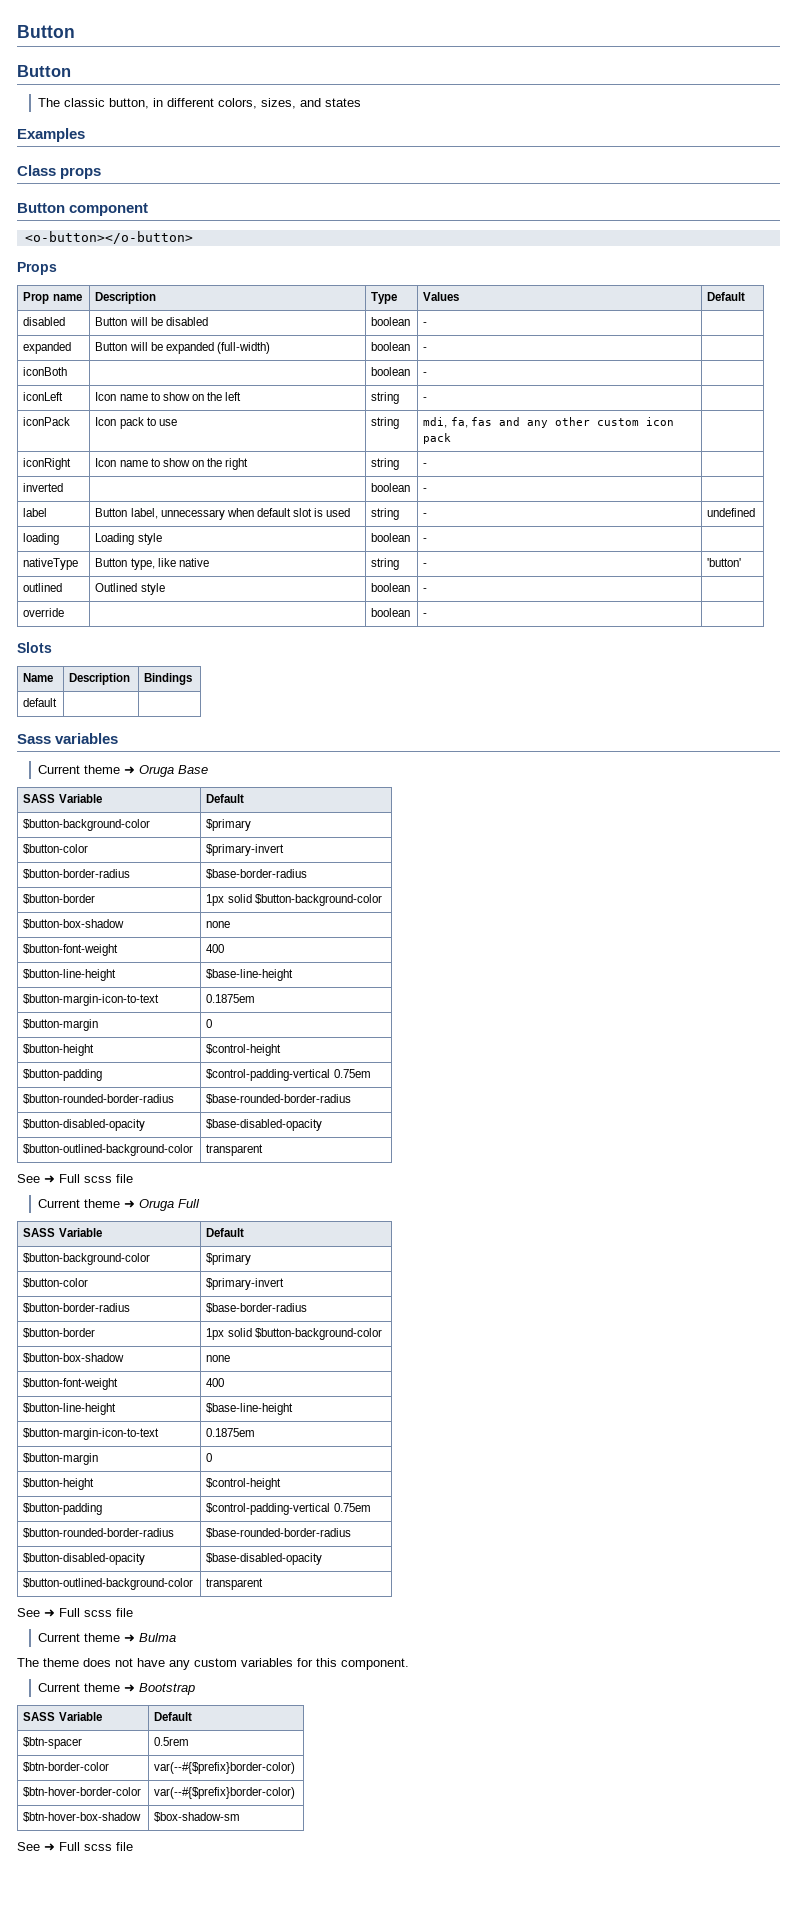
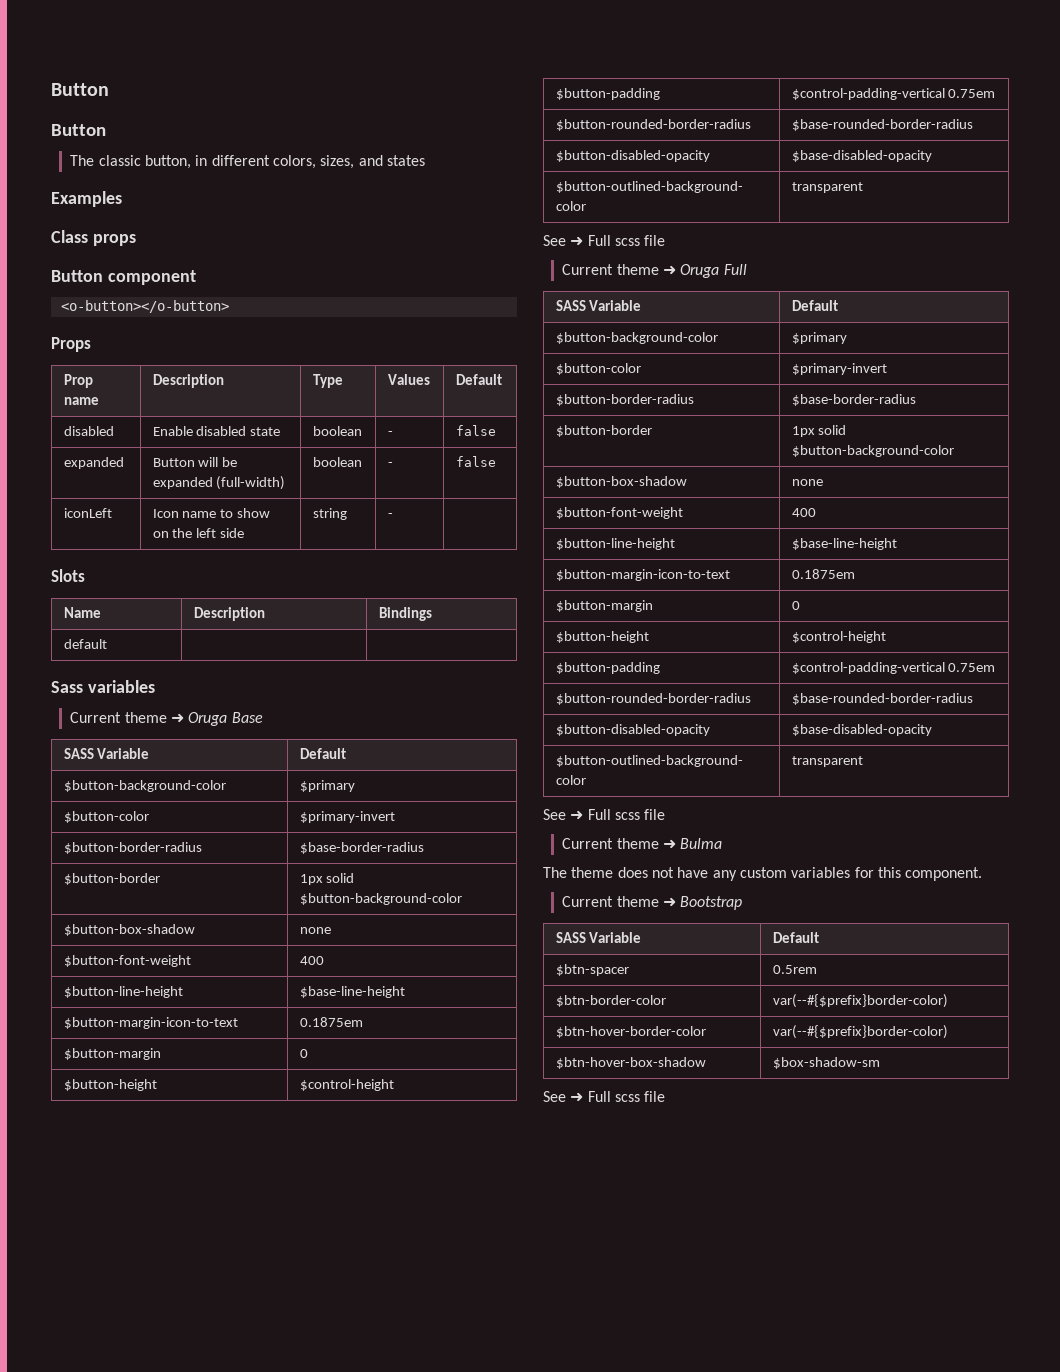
- disabled | Button will be disabled | boolean | - |
+ disabled | Enable disabled state | boolean | - | false
- expanded | Button will be expanded (full-width) | boolean | - |
- iconBoth | | boolean | - |
+ expanded | Button will be expanded (full-width) | boolean | - | false
- iconLeft | Icon name to show on the left | string | - |
- iconPack | Icon pack to use | string | mdi, fa, fas and any other custom icon pack |
- iconRight | Icon name to show on the right | string | - |
- inverted | | boolean | - |
- label | Button label, unnecessary when default slot is used | string | - | undefined
- loading | Loading style | boolean | - |
- nativeType | Button type, like native | string | - | 'button'
- outlined | Outlined style | boolean | - |
- override | | boolean | - |
+ iconLeft | Icon name to show on the left side | string | - |

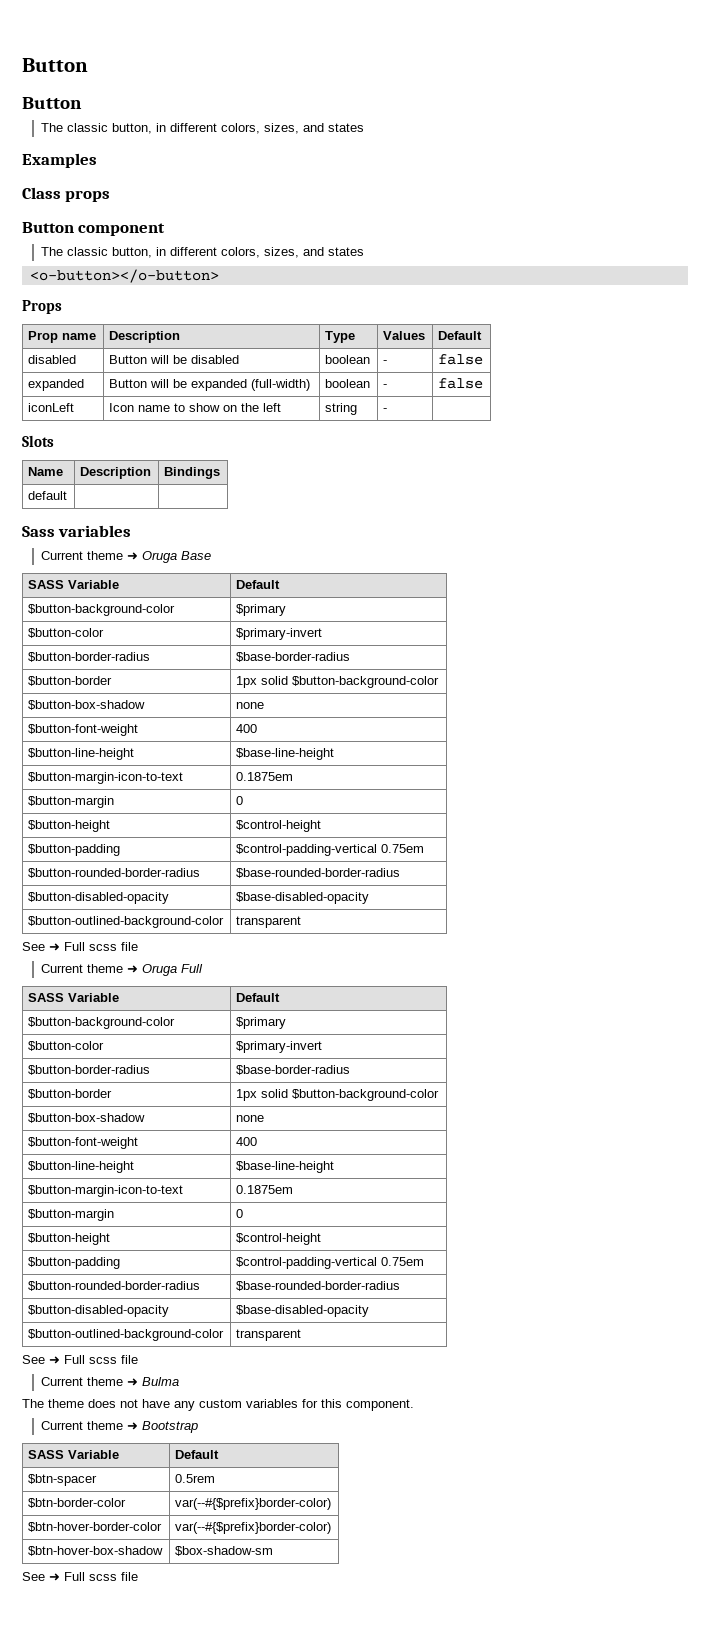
  Button component
+ The classic button, in different colors, sizes, and states
- disabled | Enable disabled state | boolean | - | false
+ disabled | Button will be disabled | boolean | - | false
- iconLeft | Icon name to show on the left side | string | - |
+ iconLeft | Icon name to show on the left | string | - |

